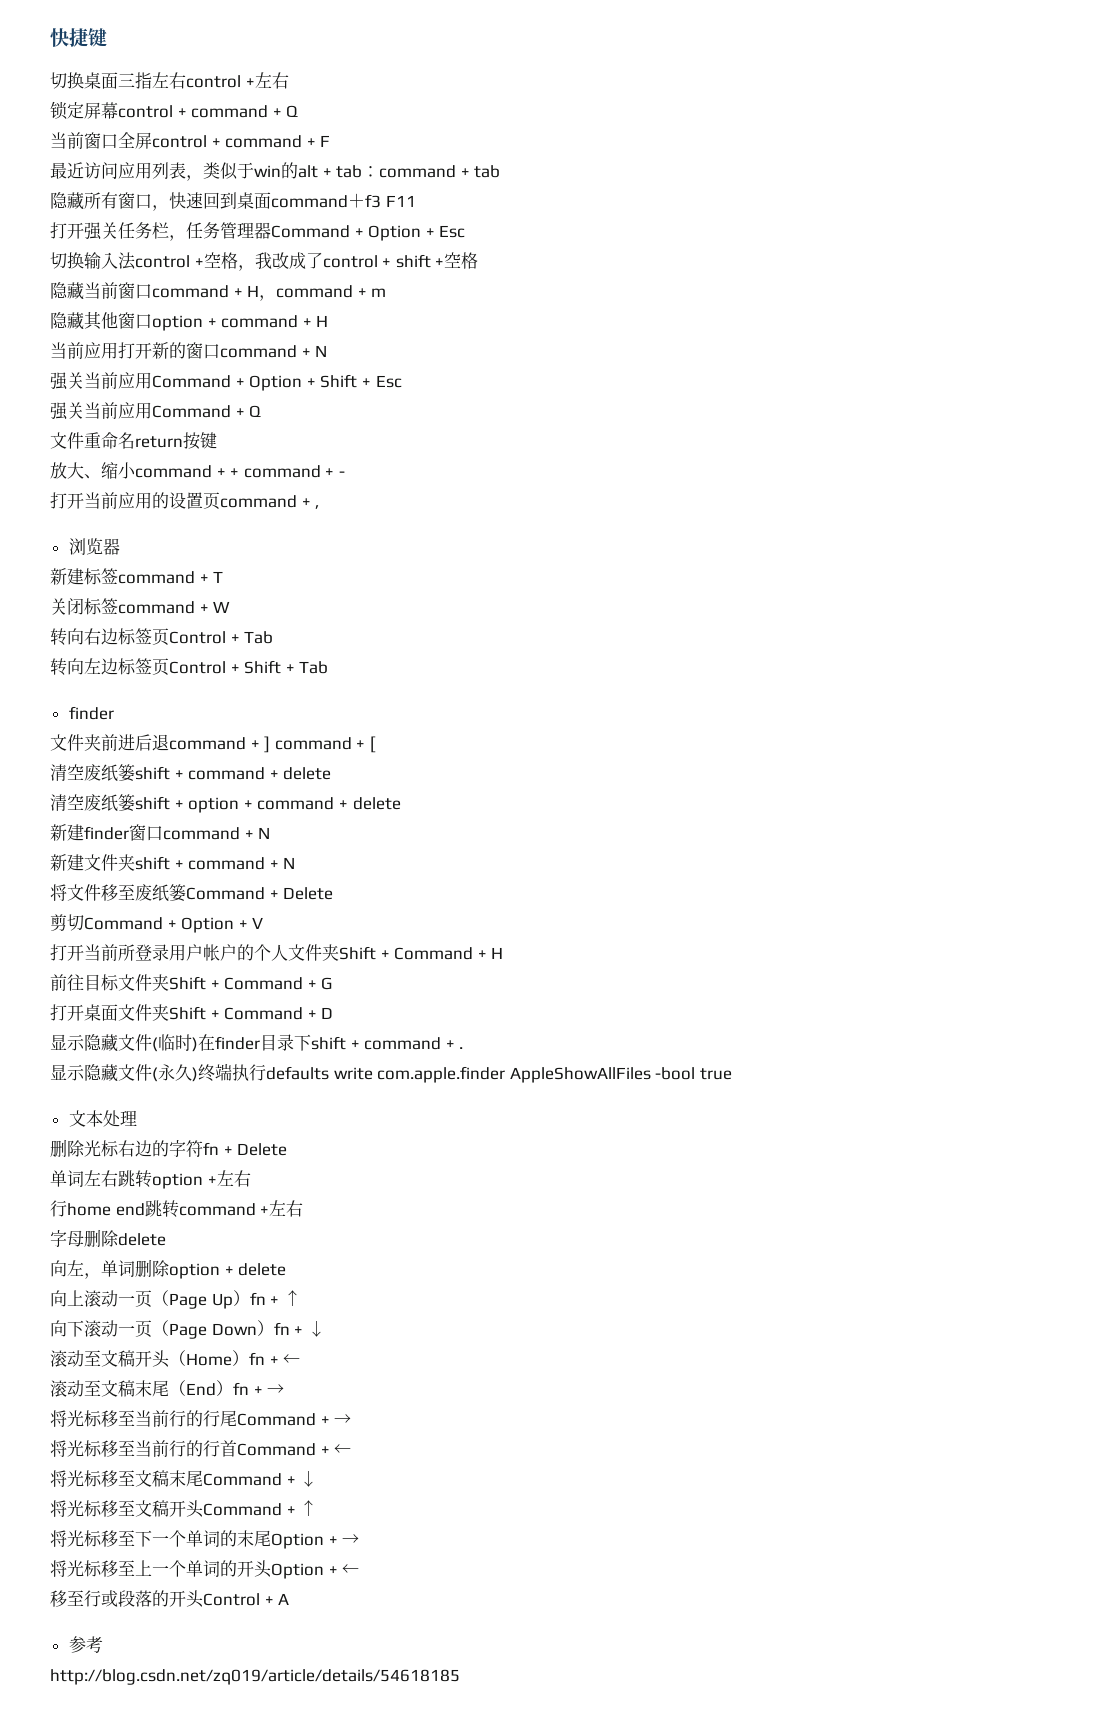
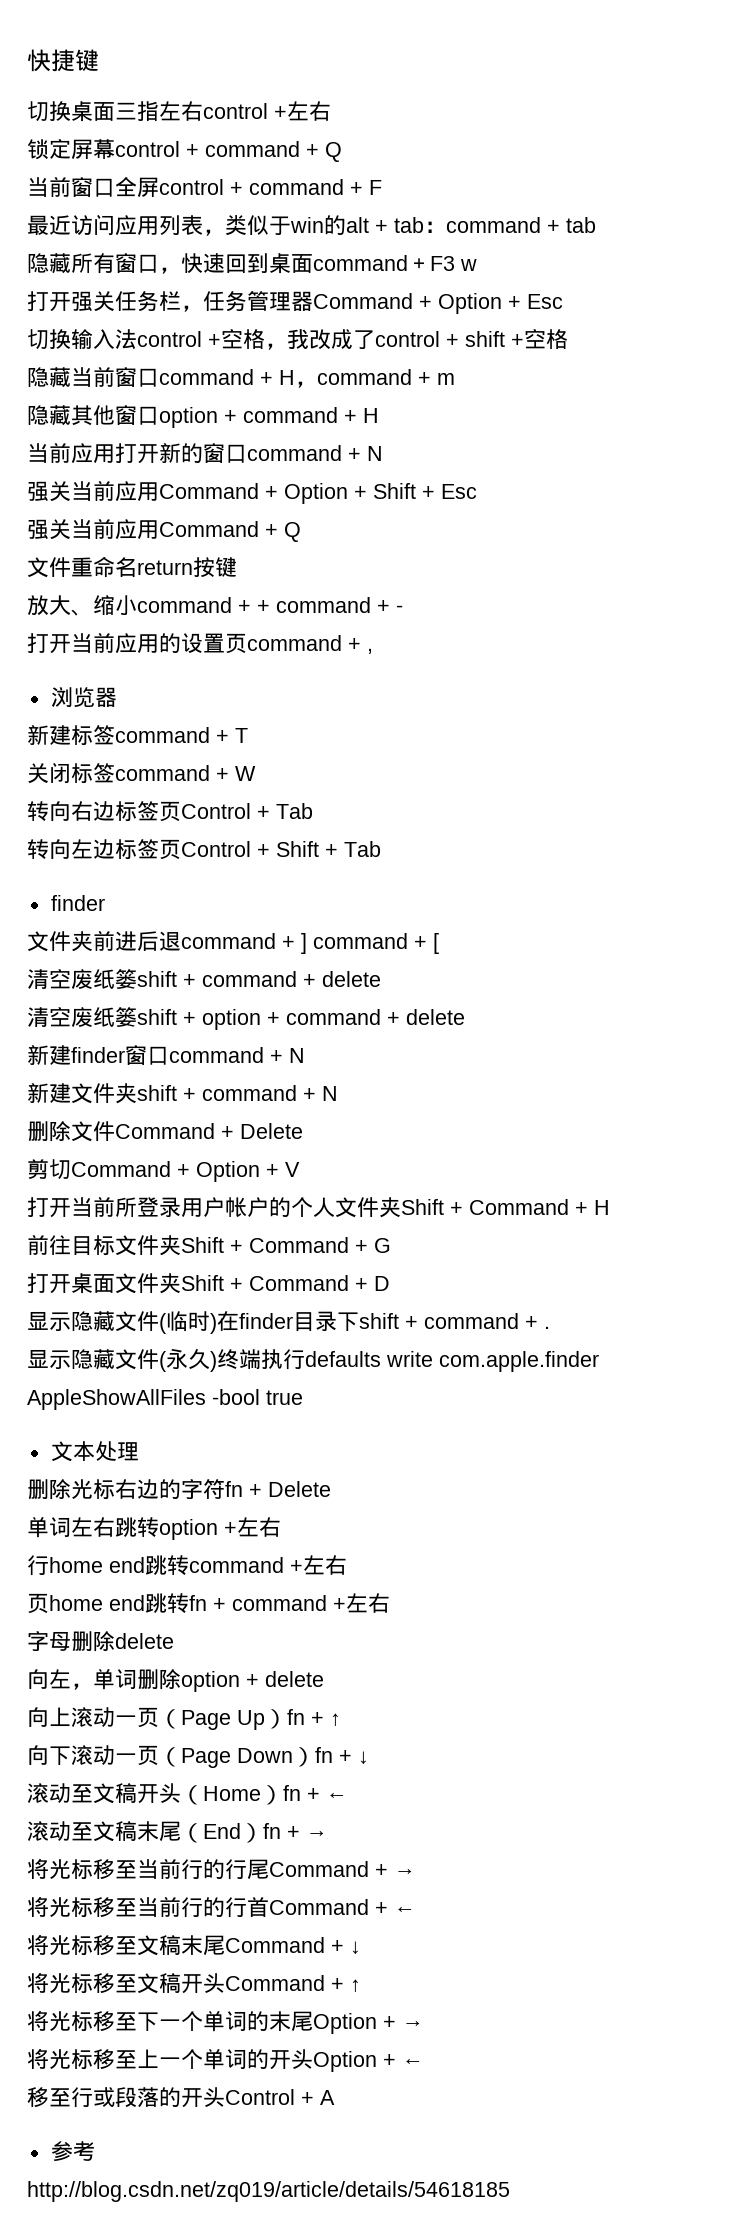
- 隐藏所有窗口，快速回到桌面command＋f3 F11
+ 隐藏所有窗口，快速回到桌面command＋F3 w
- 将文件移至废纸篓Command + Delete
+ 删除文件Command + Delete
+ 页home end跳转fn + command +左右

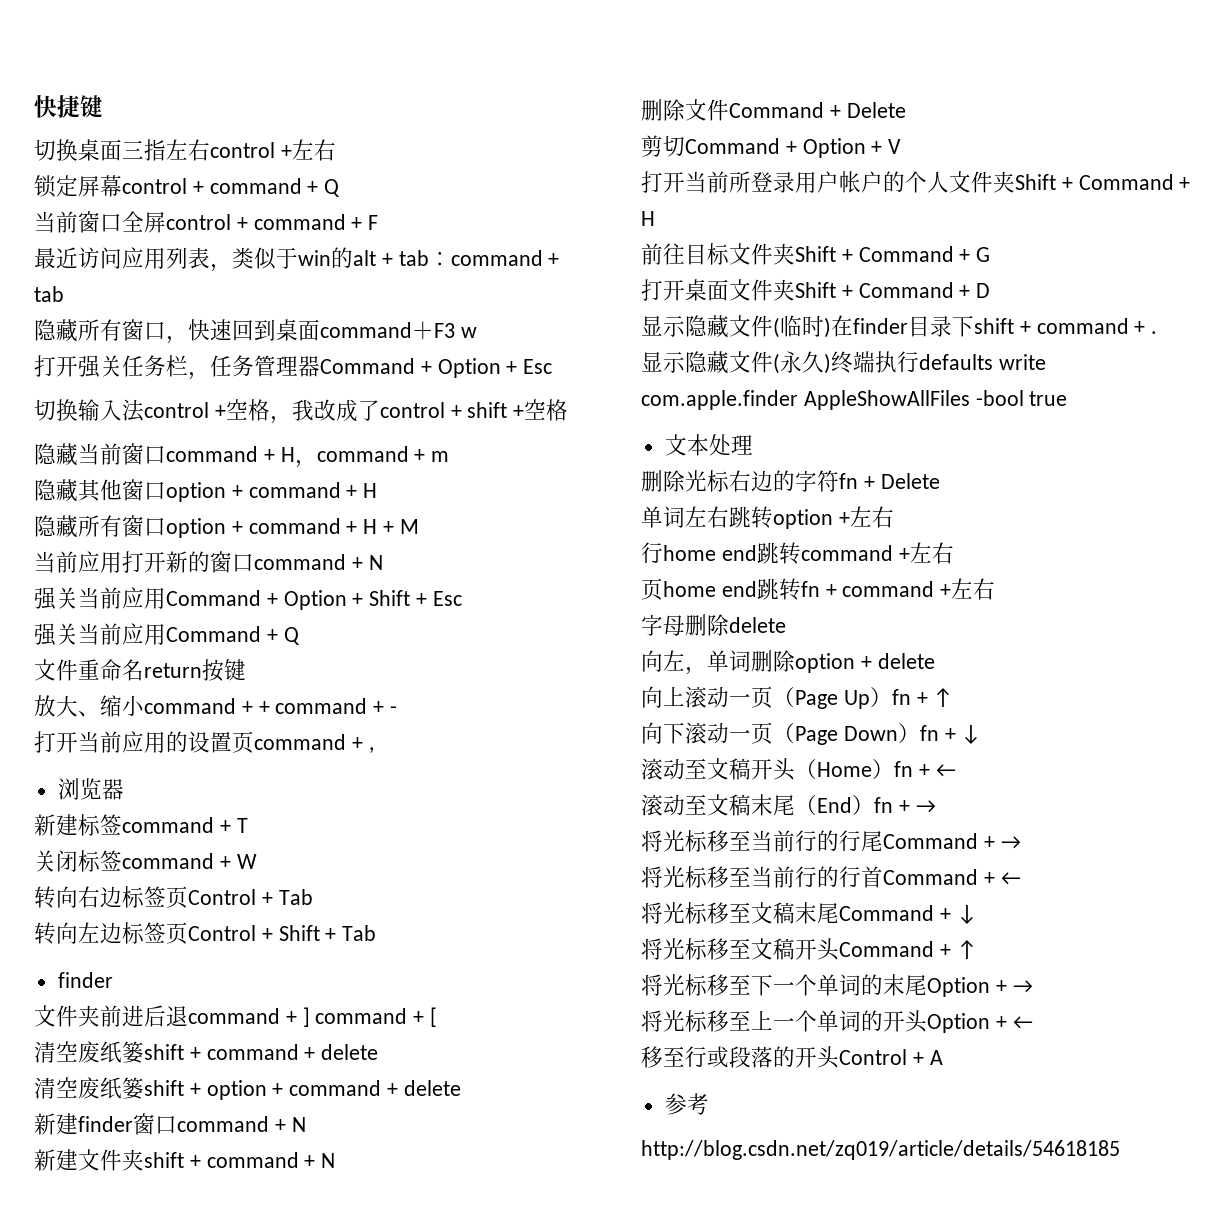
+ 隐藏所有窗口option + command + H + M

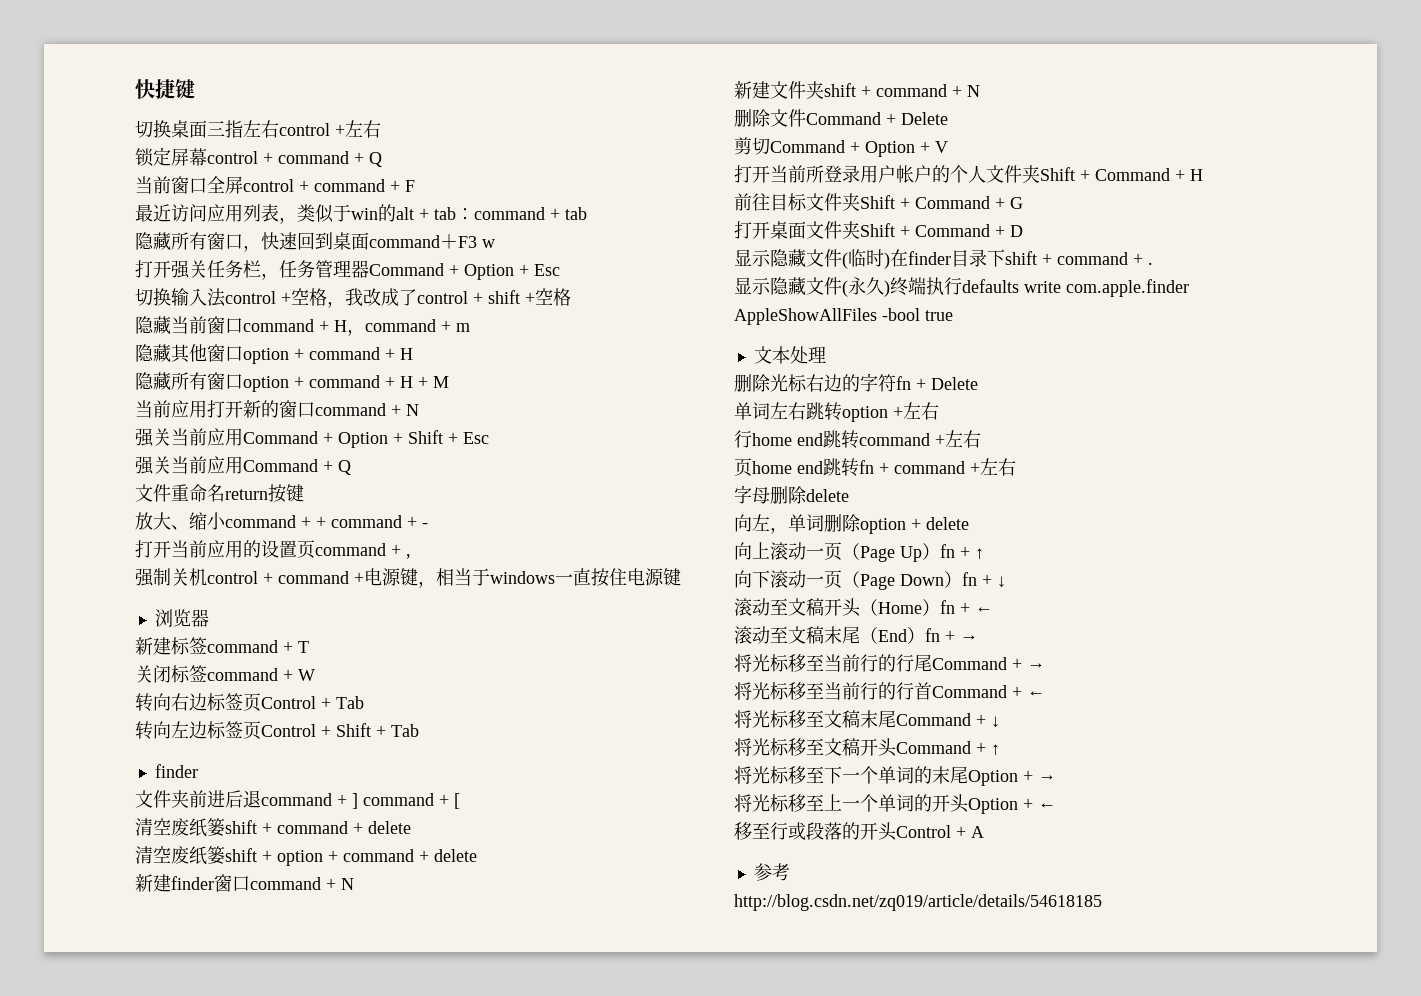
+ 强制关机control + command +电源键，相当于windows一直按住电源键

